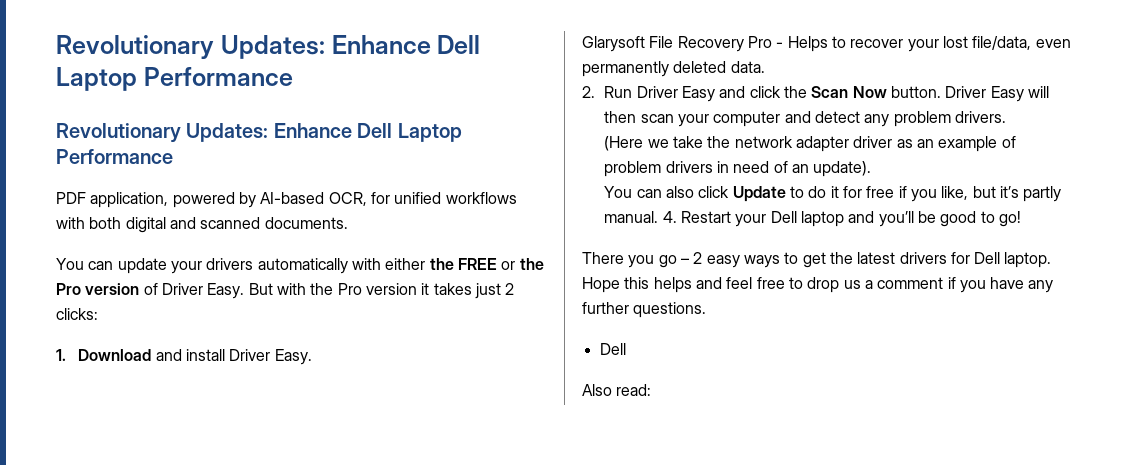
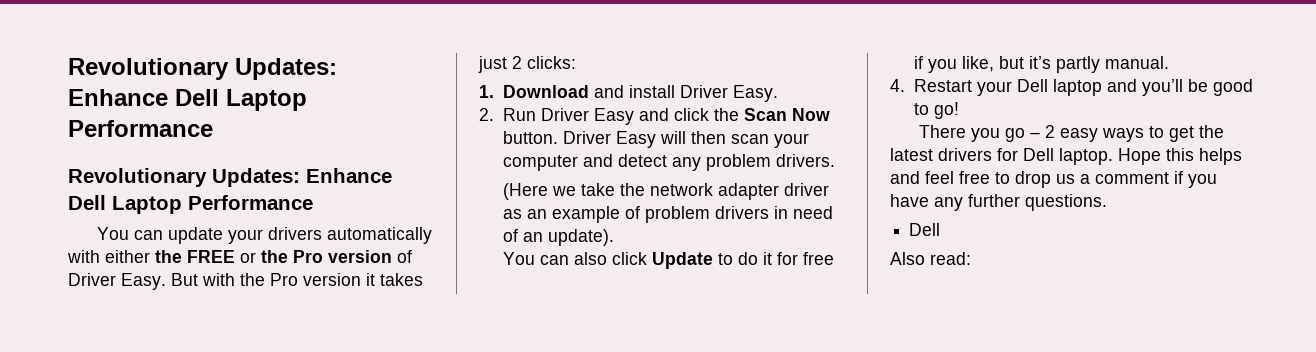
- PDF application, powered by AI-based OCR, for unified workflows with both digital and scanned documents.
- Glarysoft File Recovery Pro - Helps to recover your lost file/data, even permanently deleted data.
- You can also click Update to do it for free if you like, but it’s partly manual. 4. Restart your Dell laptop and you’ll be good to go!
+ You can also click Update to do it for free if you like, but it’s partly manual.
+ 4. Restart your Dell laptop and you’ll be good to go!

